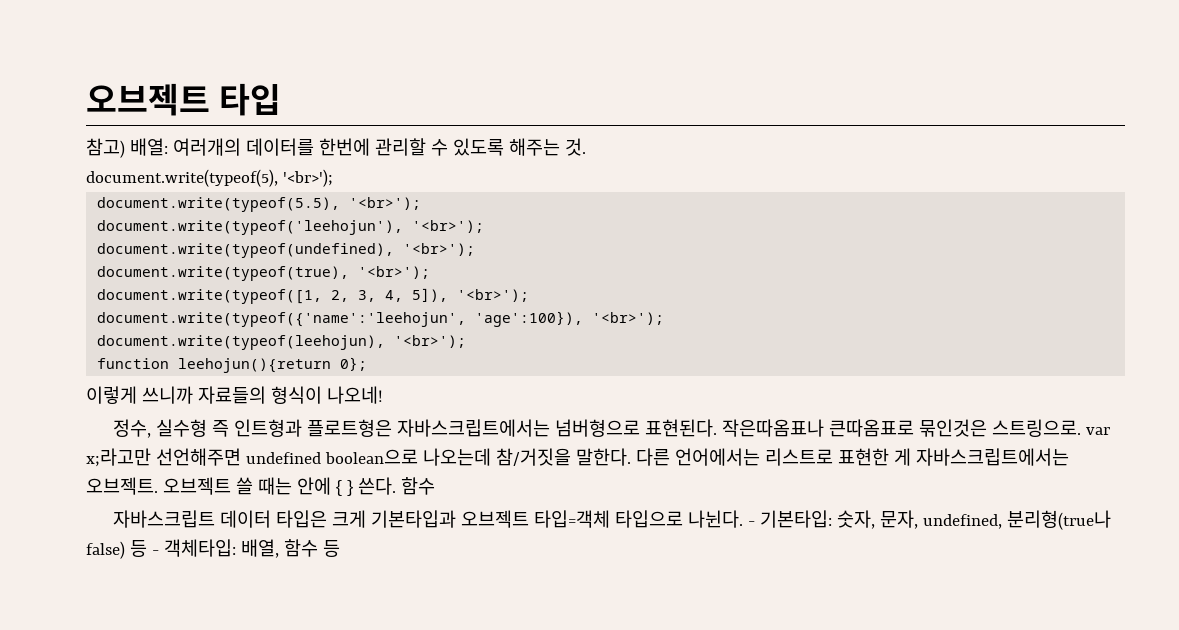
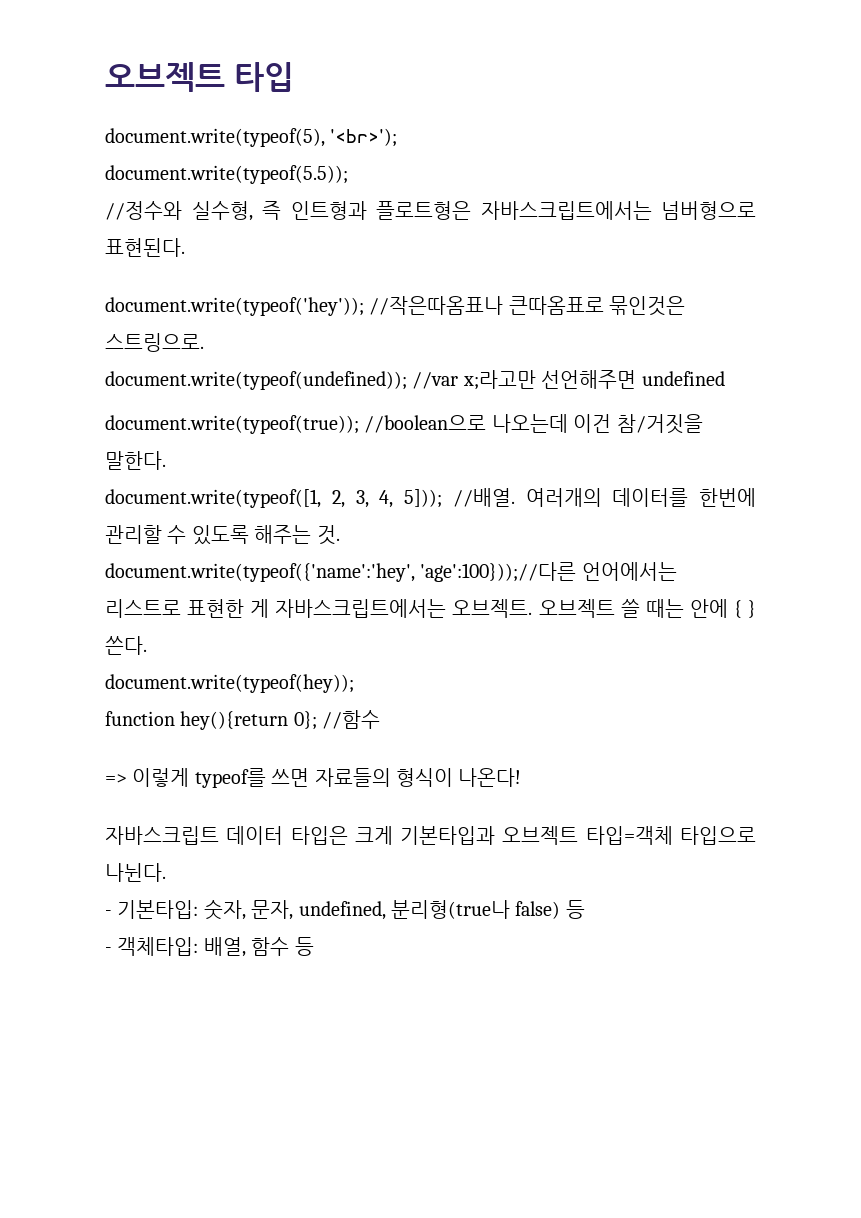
- 참고) 배열: 여러개의 데이터를 한번에 관리할 수 있도록 해주는 것.
+ document.write(typeof(5), '<br>');
+ document.write(typeof(5.5));
+ //정수와 실수형, 즉 인트형과 플로트형은 자바스크립트에서는 넘버형으로 표현된다.
+ document.write(typeof('hey')); //작은따옴표나 큰따옴표로 묶인것은 스트링으로.
+ document.write(typeof(undefined)); //var x;라고만 선언해주면 undefined
+ document.write(typeof(true)); //boolean으로 나오는데 이건 참/거짓을 말한다.
+ document.write(typeof([1, 2, 3, 4, 5])); //배열. 여러개의 데이터를 한번에 관리할 수 있도록 해주는 것.
- document.write(typeof(5), '<br>');
- document.write(typeof(5.5), '<br>');
- document.write(typeof('leehojun'), '<br>');
- document.write(typeof(undefined), '<br>');
- document.write(typeof(true), '<br>');
- document.write(typeof([1, 2, 3, 4, 5]), '<br>');
- document.write(typeof({'name':'leehojun', 'age':100}), '<br>');
- document.write(typeof(leehojun), '<br>');
- function leehojun(){return 0};
- 이렇게 쓰니까 자료들의 형식이 나오네!
- 정수, 실수형 즉 인트형과 플로트형은 자바스크립트에서는 넘버형으로 표현된다. 작은따옴표나 큰따옴표로 묶인것은 스트링으로. var x;라고만 선언해주면 undefined boolean으로 나오는데 참/거짓을 말한다. 다른 언어에서는 리스트로 표현한 게 자바스크립트에서는 오브젝트.
+ document.write(typeof({'name':'hey', 'age':100}));//다른 언어에서는 리스트로 표현한 게 자바스크립트에서는 오브젝트.
- 오브젝트 쓸 때는 안에 { } 쓴다. 함수
+ 오브젝트 쓸 때는 안에 { } 쓴다.
+ document.write(typeof(hey));
+ function hey(){return 0}; //함수
+ => 이렇게 typeof를 쓰면 자료들의 형식이 나온다!
- 자바스크립트 데이터 타입은 크게 기본타입과 오브젝트 타입=객체 타입으로 나뉜다. - 기본타입: 숫자, 문자, undefined, 분리형(true나 false) 등 - 객체타입: 배열, 함수 등
+ 자바스크립트 데이터 타입은 크게 기본타입과 오브젝트 타입=객체 타입으로 나뉜다.
+ - 기본타입: 숫자, 문자, undefined, 분리형(true나 false) 등
+ - 객체타입: 배열, 함수 등

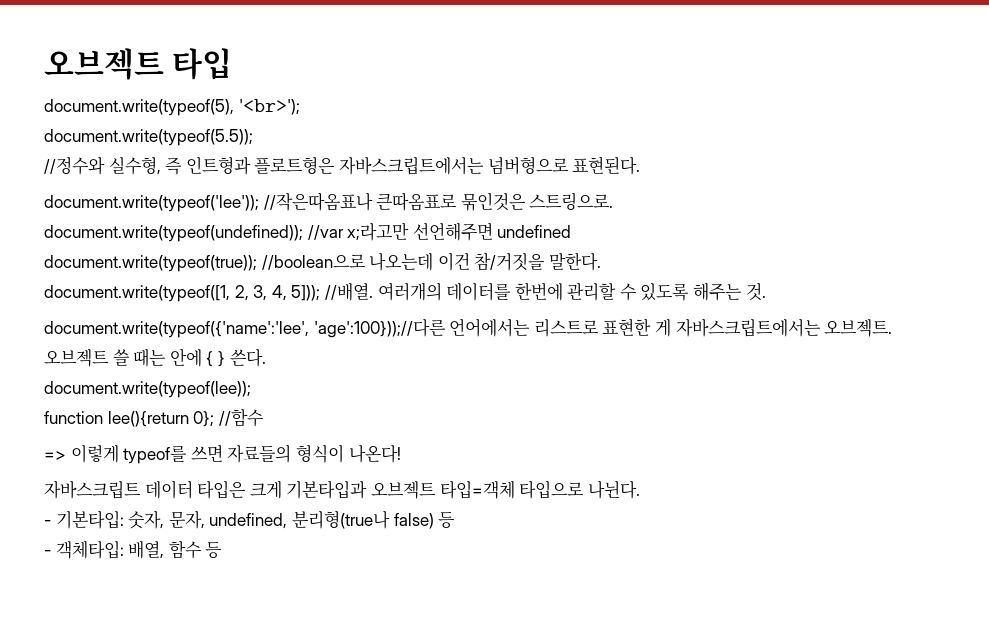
- document.write(typeof('hey')); //작은따옴표나 큰따옴표로 묶인것은 스트링으로.
+ document.write(typeof('lee')); //작은따옴표나 큰따옴표로 묶인것은 스트링으로.
- document.write(typeof({'name':'hey', 'age':100}));//다른 언어에서는 리스트로 표현한 게 자바스크립트에서는 오브젝트.
+ document.write(typeof({'name':'lee', 'age':100}));//다른 언어에서는 리스트로 표현한 게 자바스크립트에서는 오브젝트.
- document.write(typeof(hey));
+ document.write(typeof(lee));
- function hey(){return 0}; //함수
+ function lee(){return 0}; //함수

